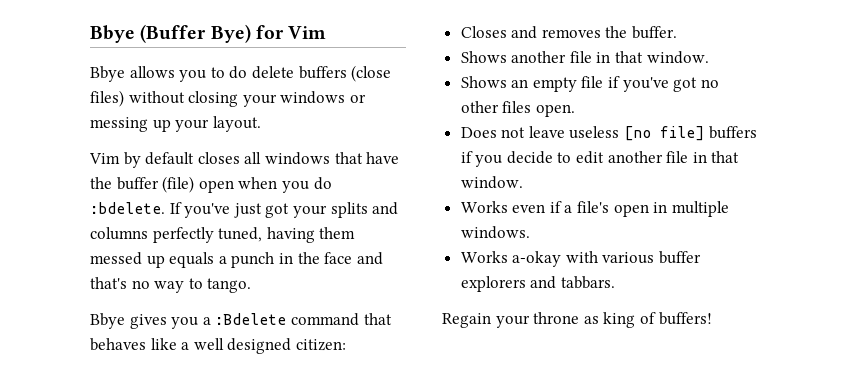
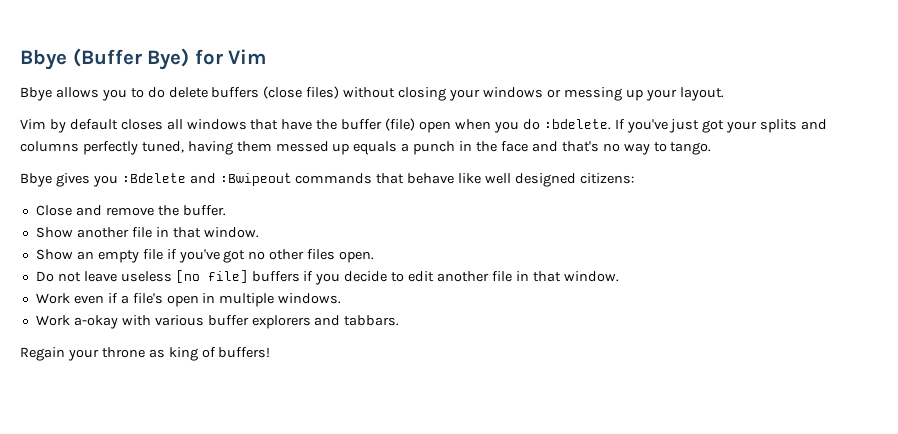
- Bbye gives you a :Bdelete command that behaves like a well designed citizen:
- Closes and removes the buffer.
+ Bbye gives you :Bdelete and :Bwipeout commands that behave like well designed citizens:
+ Close and remove the buffer.
- Shows another file in that window.
- Shows an empty file if you've got no other files open.
+ Show another file in that window.
+ Show an empty file if you've got no other files open.
- Does not leave useless [no file] buffers if you decide to edit another file in that window.
+ Do not leave useless [no file] buffers if you decide to edit another file in that window.
- Works even if a file's open in multiple windows.
+ Work even if a file's open in multiple windows.
- Works a-okay with various buffer explorers and tabbars.
+ Work a-okay with various buffer explorers and tabbars.

